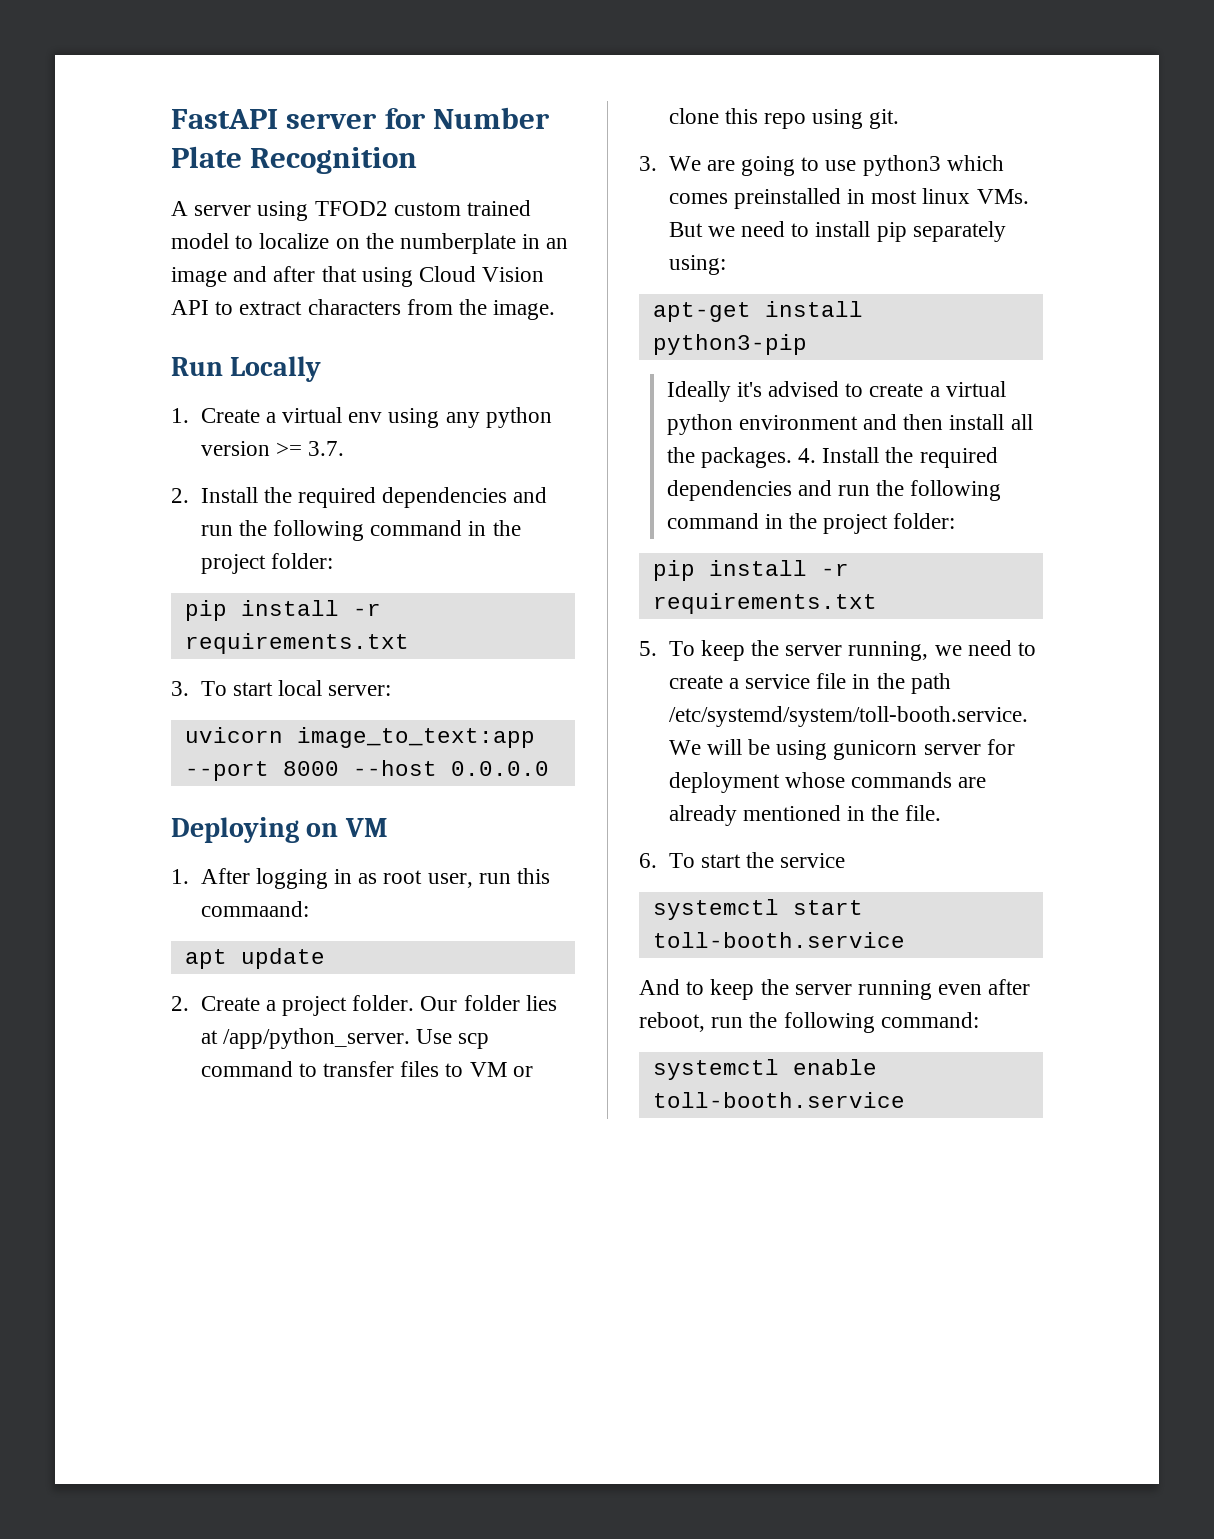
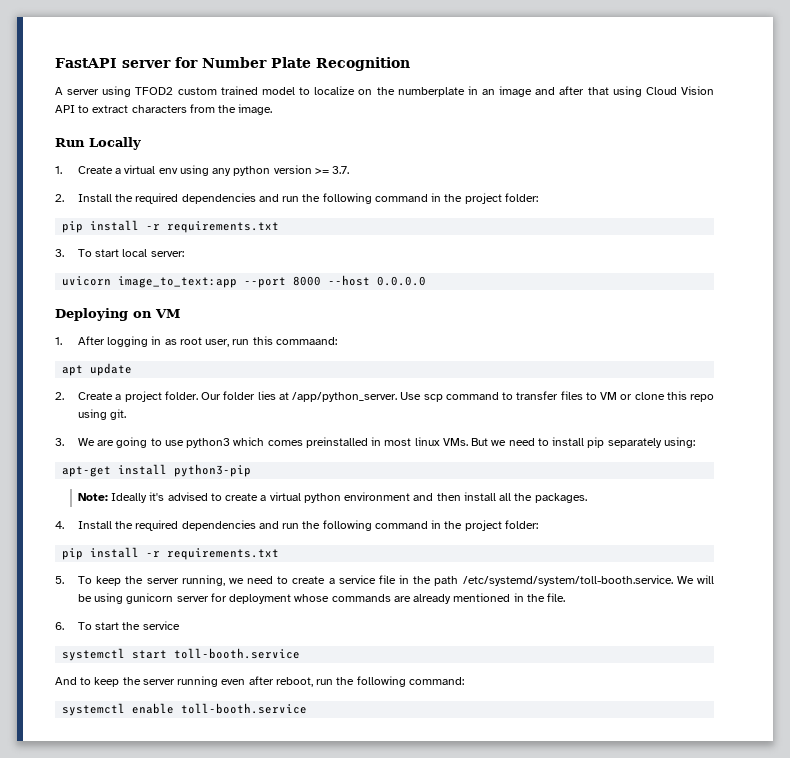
- Ideally it's advised to create a virtual python environment and then install all the packages. 4. Install the required dependencies and run the following command in the project folder:
+ Note: Ideally it's advised to create a virtual python environment and then install all the packages.
+ 4. Install the required dependencies and run the following command in the project folder:

